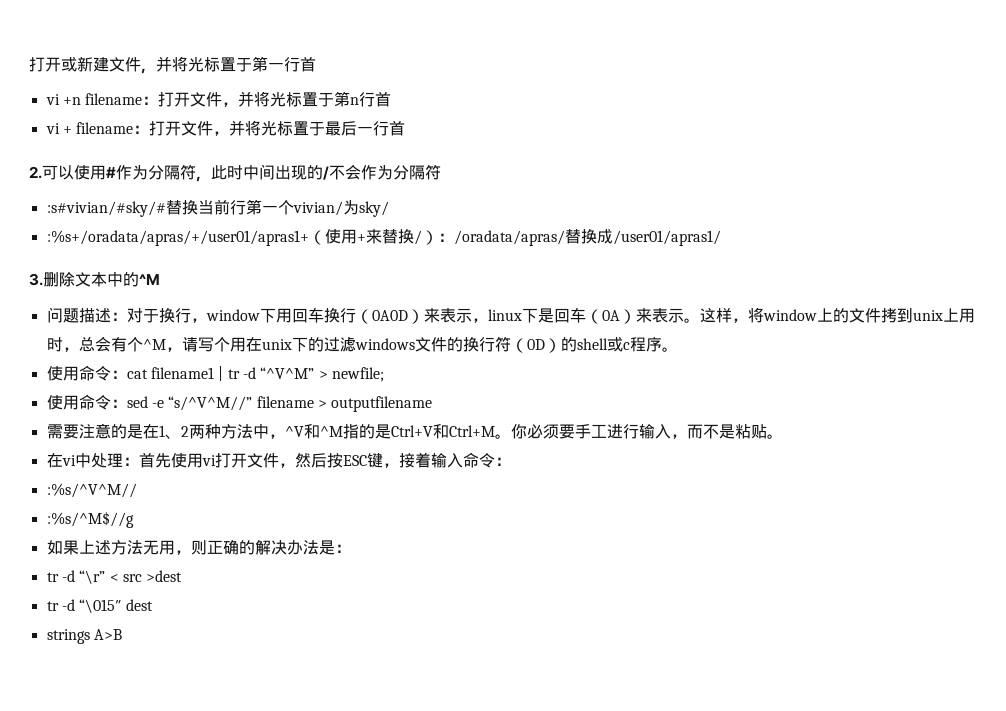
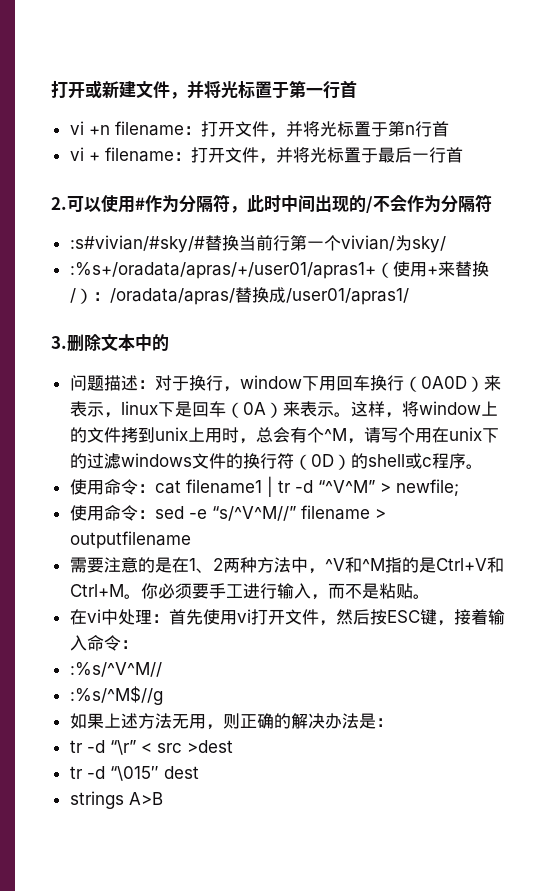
- 3.删除文本中的^M
+ 3.删除文本中的

